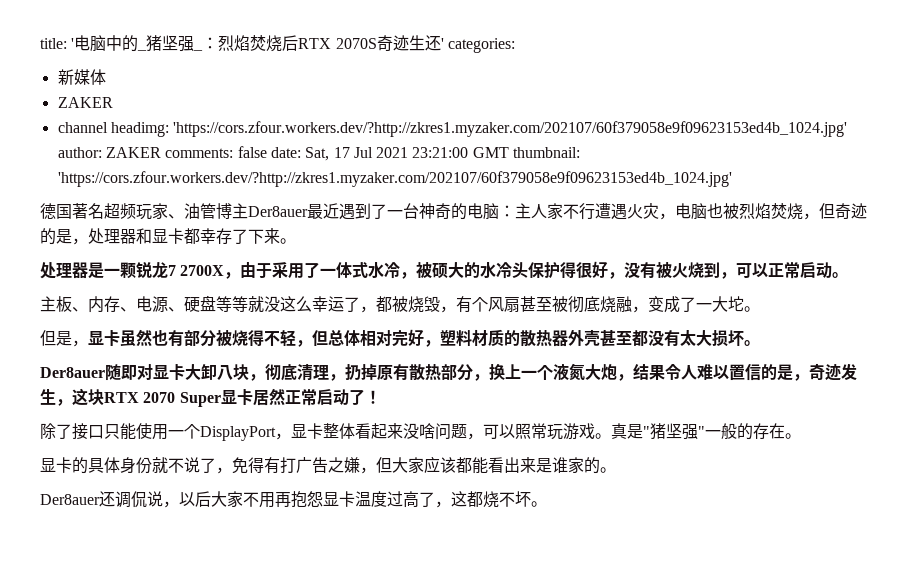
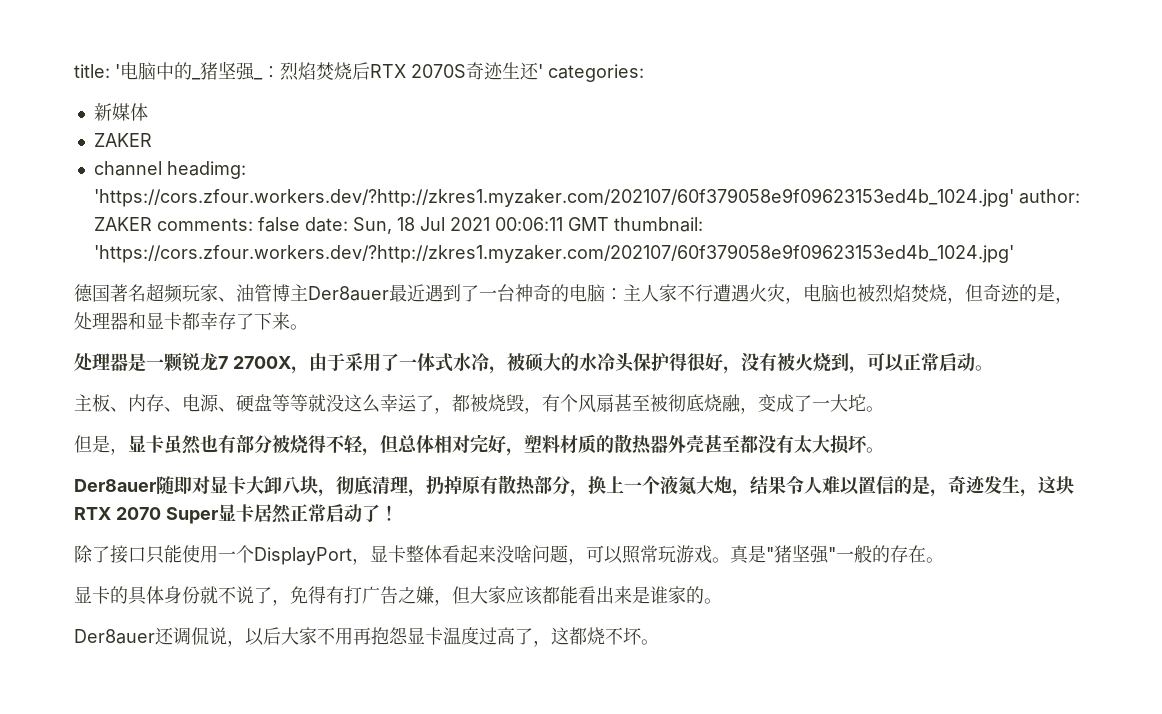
- channel headimg: 'https://cors.zfour.workers.dev/?http://zkres1.myzaker.com/202107/60f379058e9f09623153ed4b_1024.jpg' author: ZAKER comments: false date: Sat, 17 Jul 2021 23:21:00 GMT thumbnail: 'https://cors.zfour.workers.dev/?http://zkres1.myzaker.com/202107/60f379058e9f09623153ed4b_1024.jpg'
+ channel headimg: 'https://cors.zfour.workers.dev/?http://zkres1.myzaker.com/202107/60f379058e9f09623153ed4b_1024.jpg' author: ZAKER comments: false date: Sun, 18 Jul 2021 00:06:11 GMT thumbnail: 'https://cors.zfour.workers.dev/?http://zkres1.myzaker.com/202107/60f379058e9f09623153ed4b_1024.jpg'

